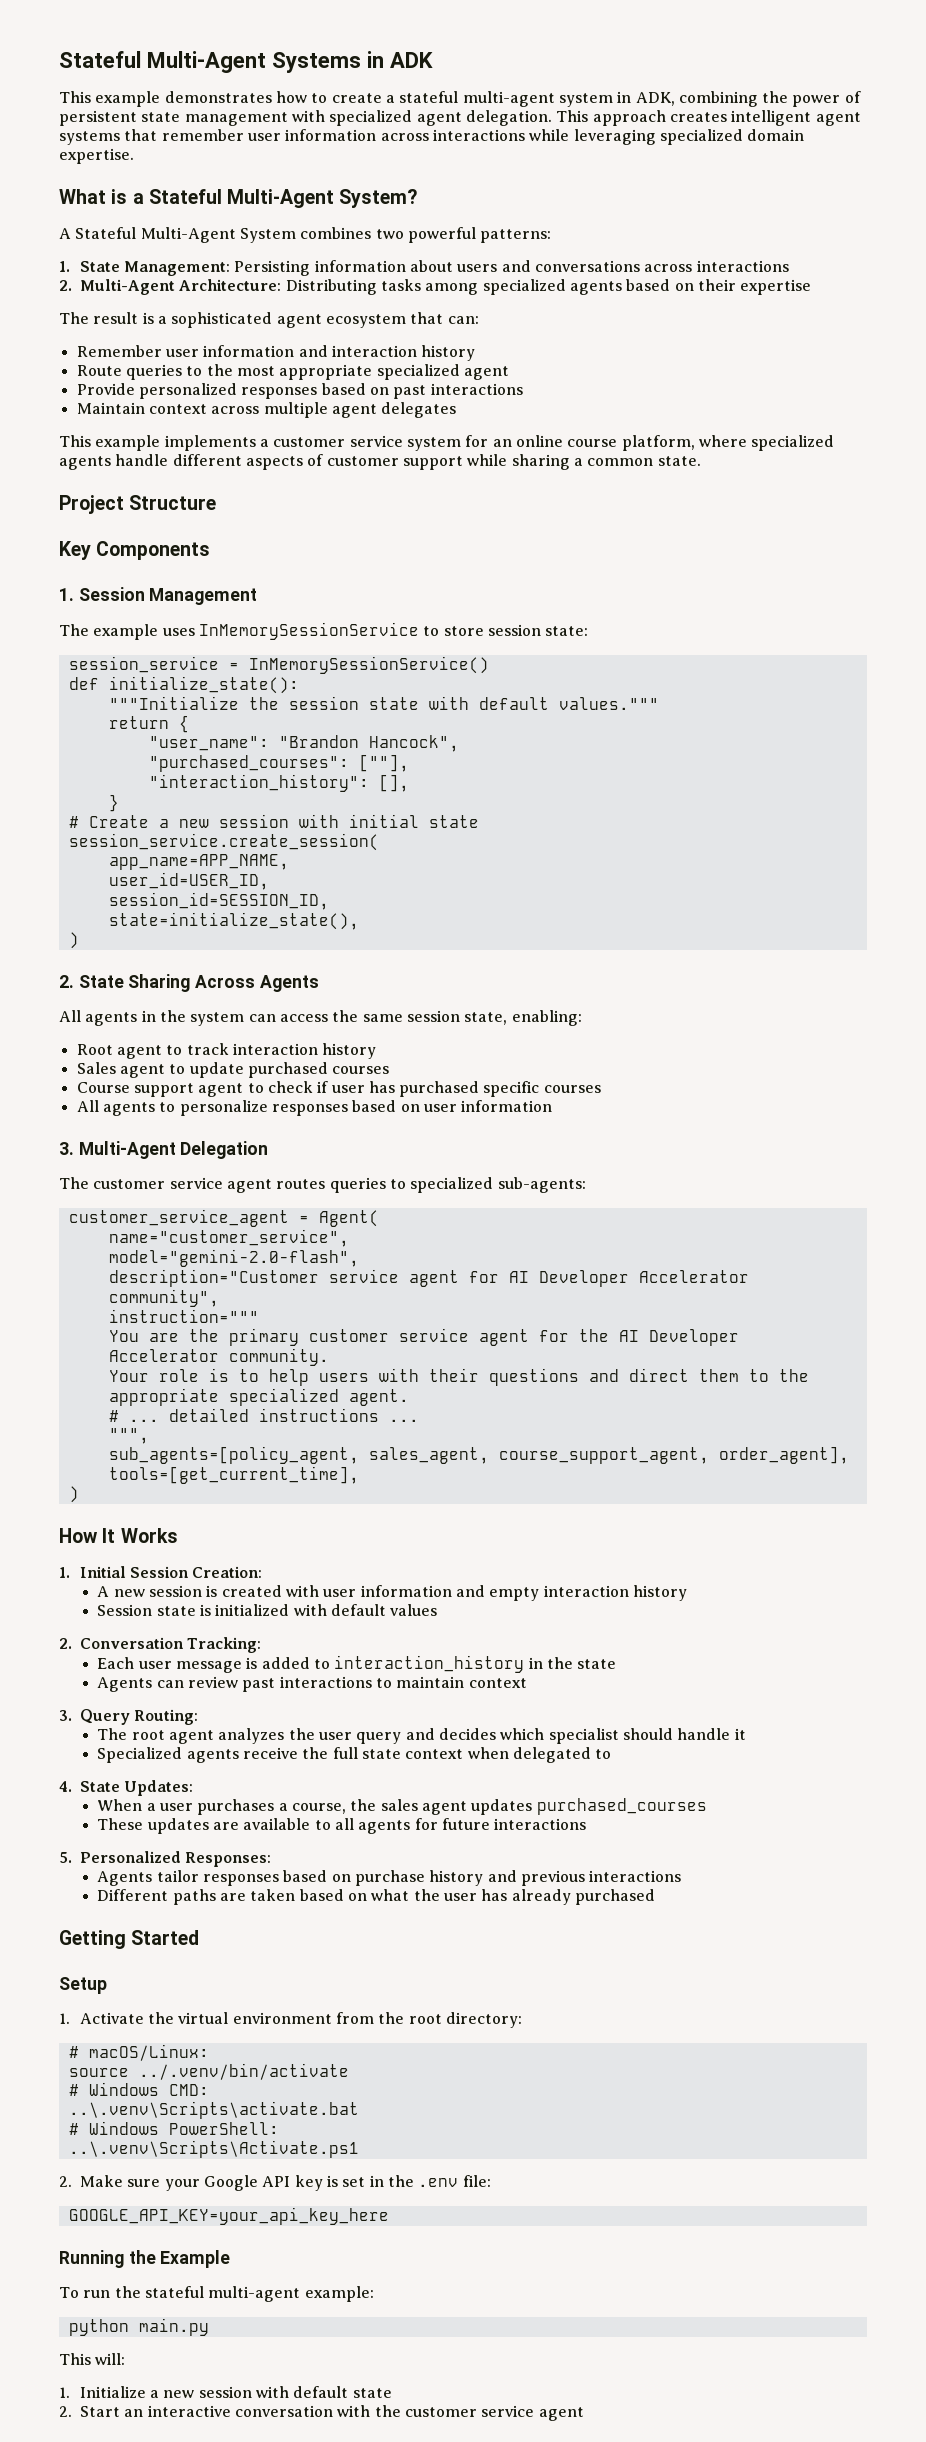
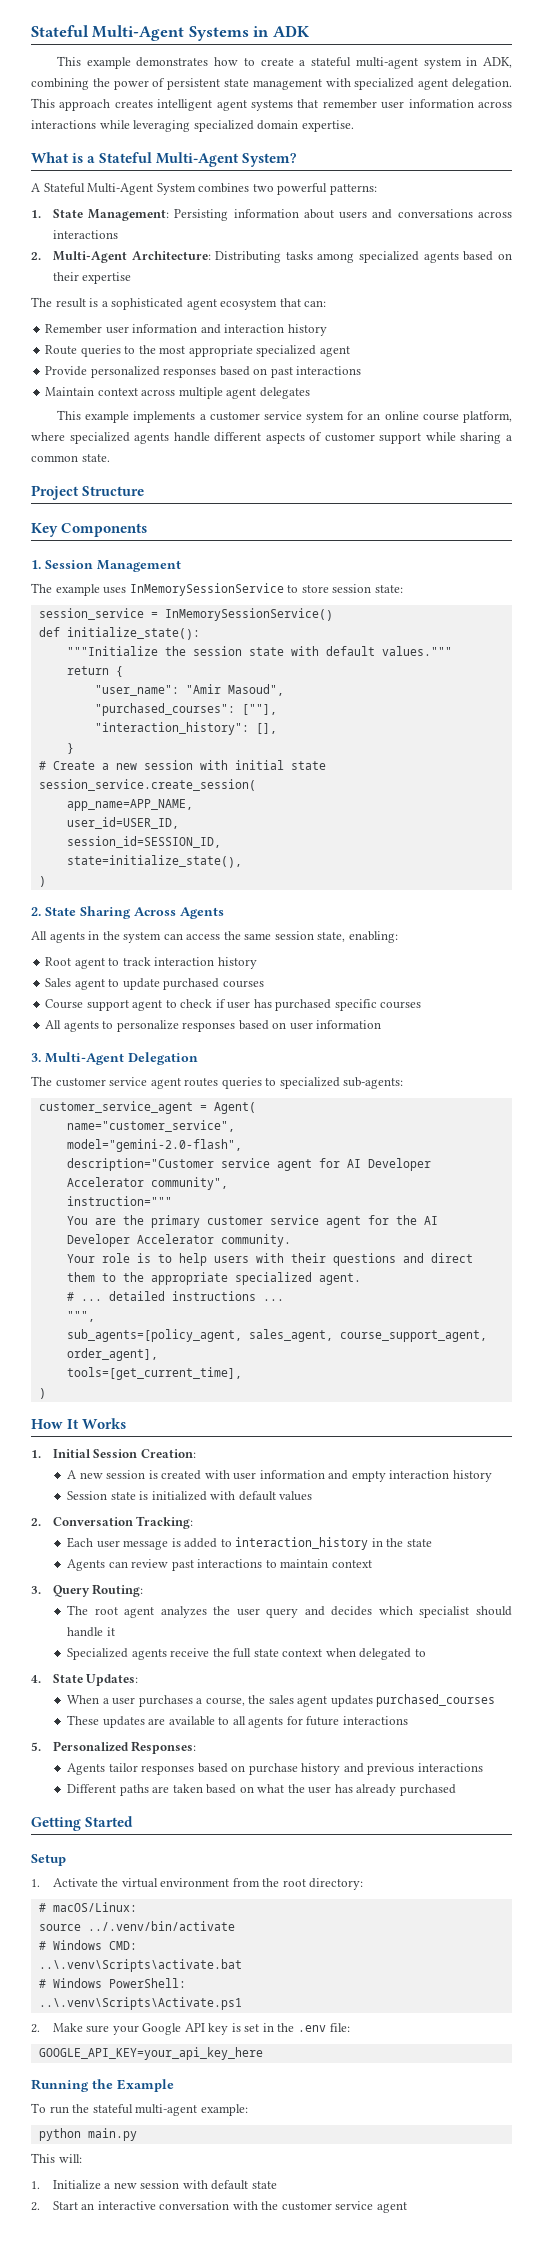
- "user_name": "Brandon Hancock",
+ "user_name": "Amir Masoud",

